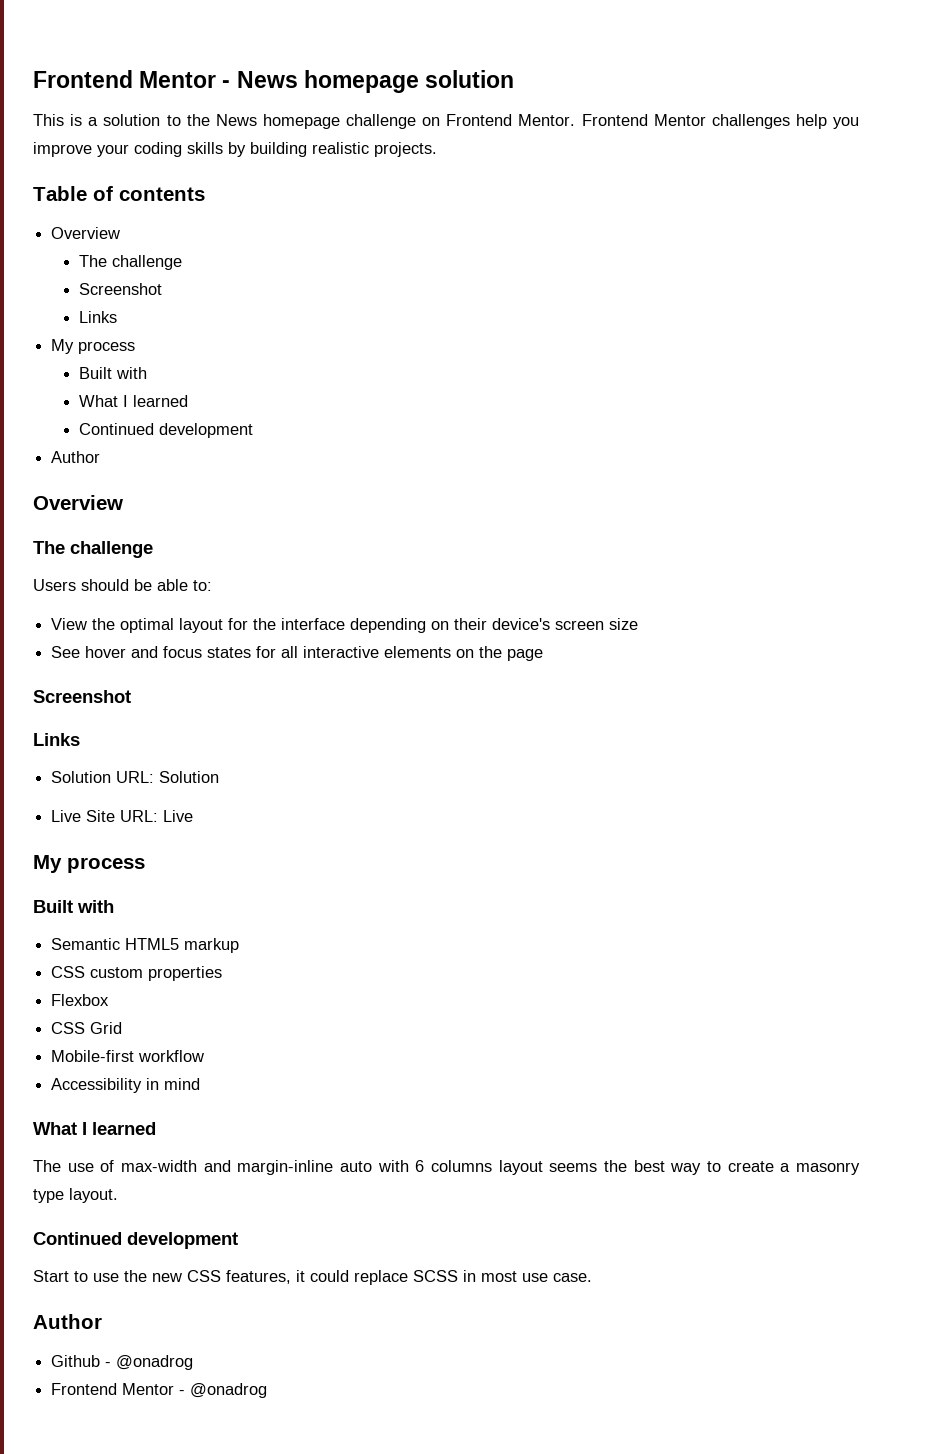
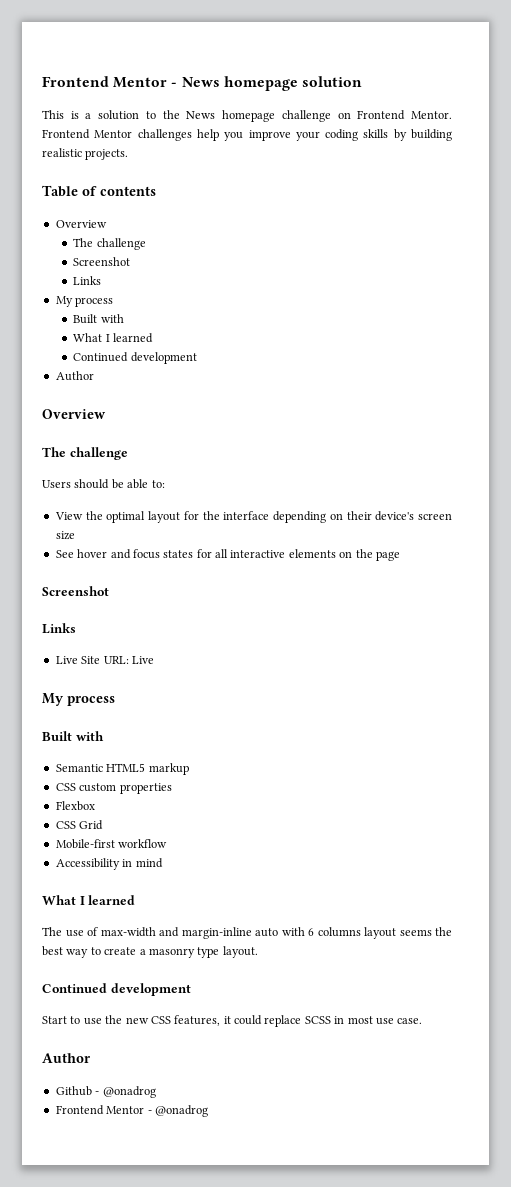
- Solution URL: Solution

